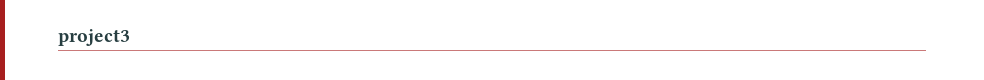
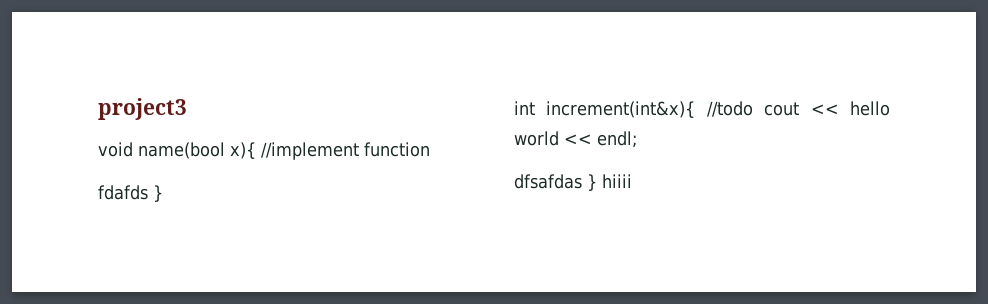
+ void name(bool x){ //implement function
+ fdafds }
+ int increment(int&x){ //todo cout << hello world << endl;
+ dfsafdas } hiiii

